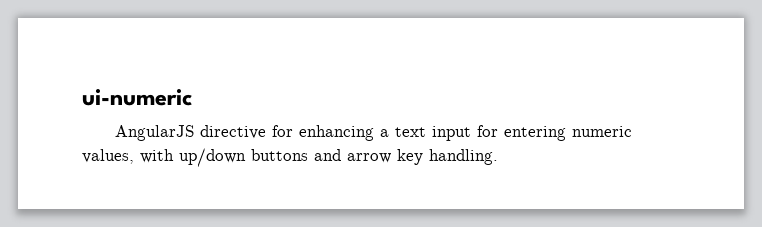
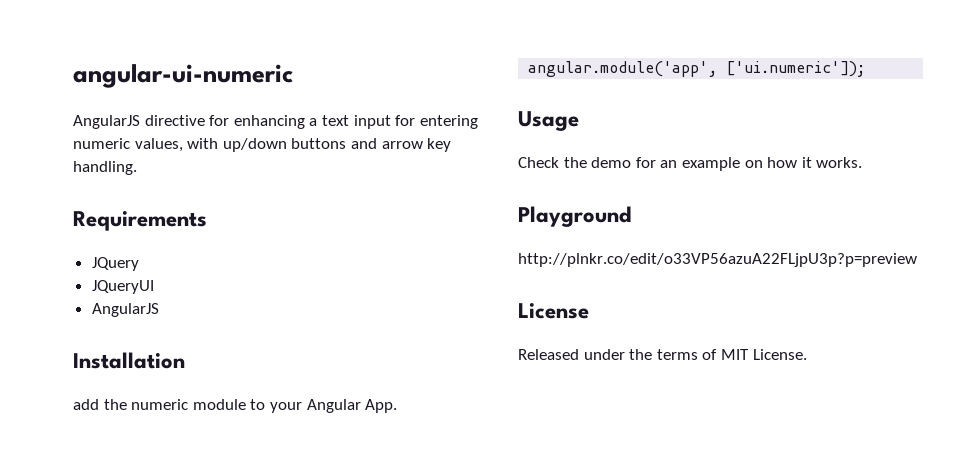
- ui-numeric
+ angular-ui-numeric
+ Requirements
+ JQuery
+ JQueryUI
+ AngularJS
+ Installation
+ add the numeric module to your Angular App.
+ angular.module('app', ['ui.numeric']);
+ Usage
+ Check the demo for an example on how it works.
+ Playground
+ http://plnkr.co/edit/o33VP56azuA22FLjpU3p?p=preview
+ License
+ Released under the terms of MIT License.

